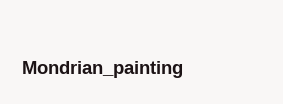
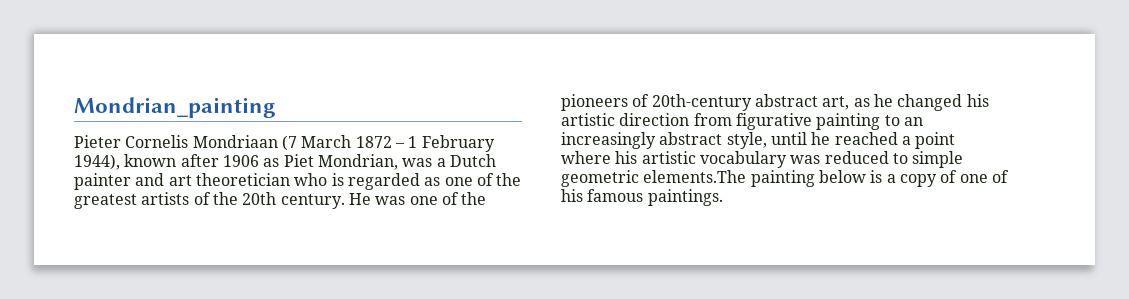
+ Pieter Cornelis Mondriaan (7 March 1872 – 1 February 1944), known after 1906 as Piet Mondrian, was a Dutch painter and art theoretician who is regarded as one of the greatest artists of the 20th century. He was one of the pioneers of 20th-century abstract art, as he changed his artistic direction from figurative painting to an increasingly abstract style, until he reached a point where his artistic vocabulary was reduced to simple geometric elements.The painting below is a copy of one of his famous paintings.

